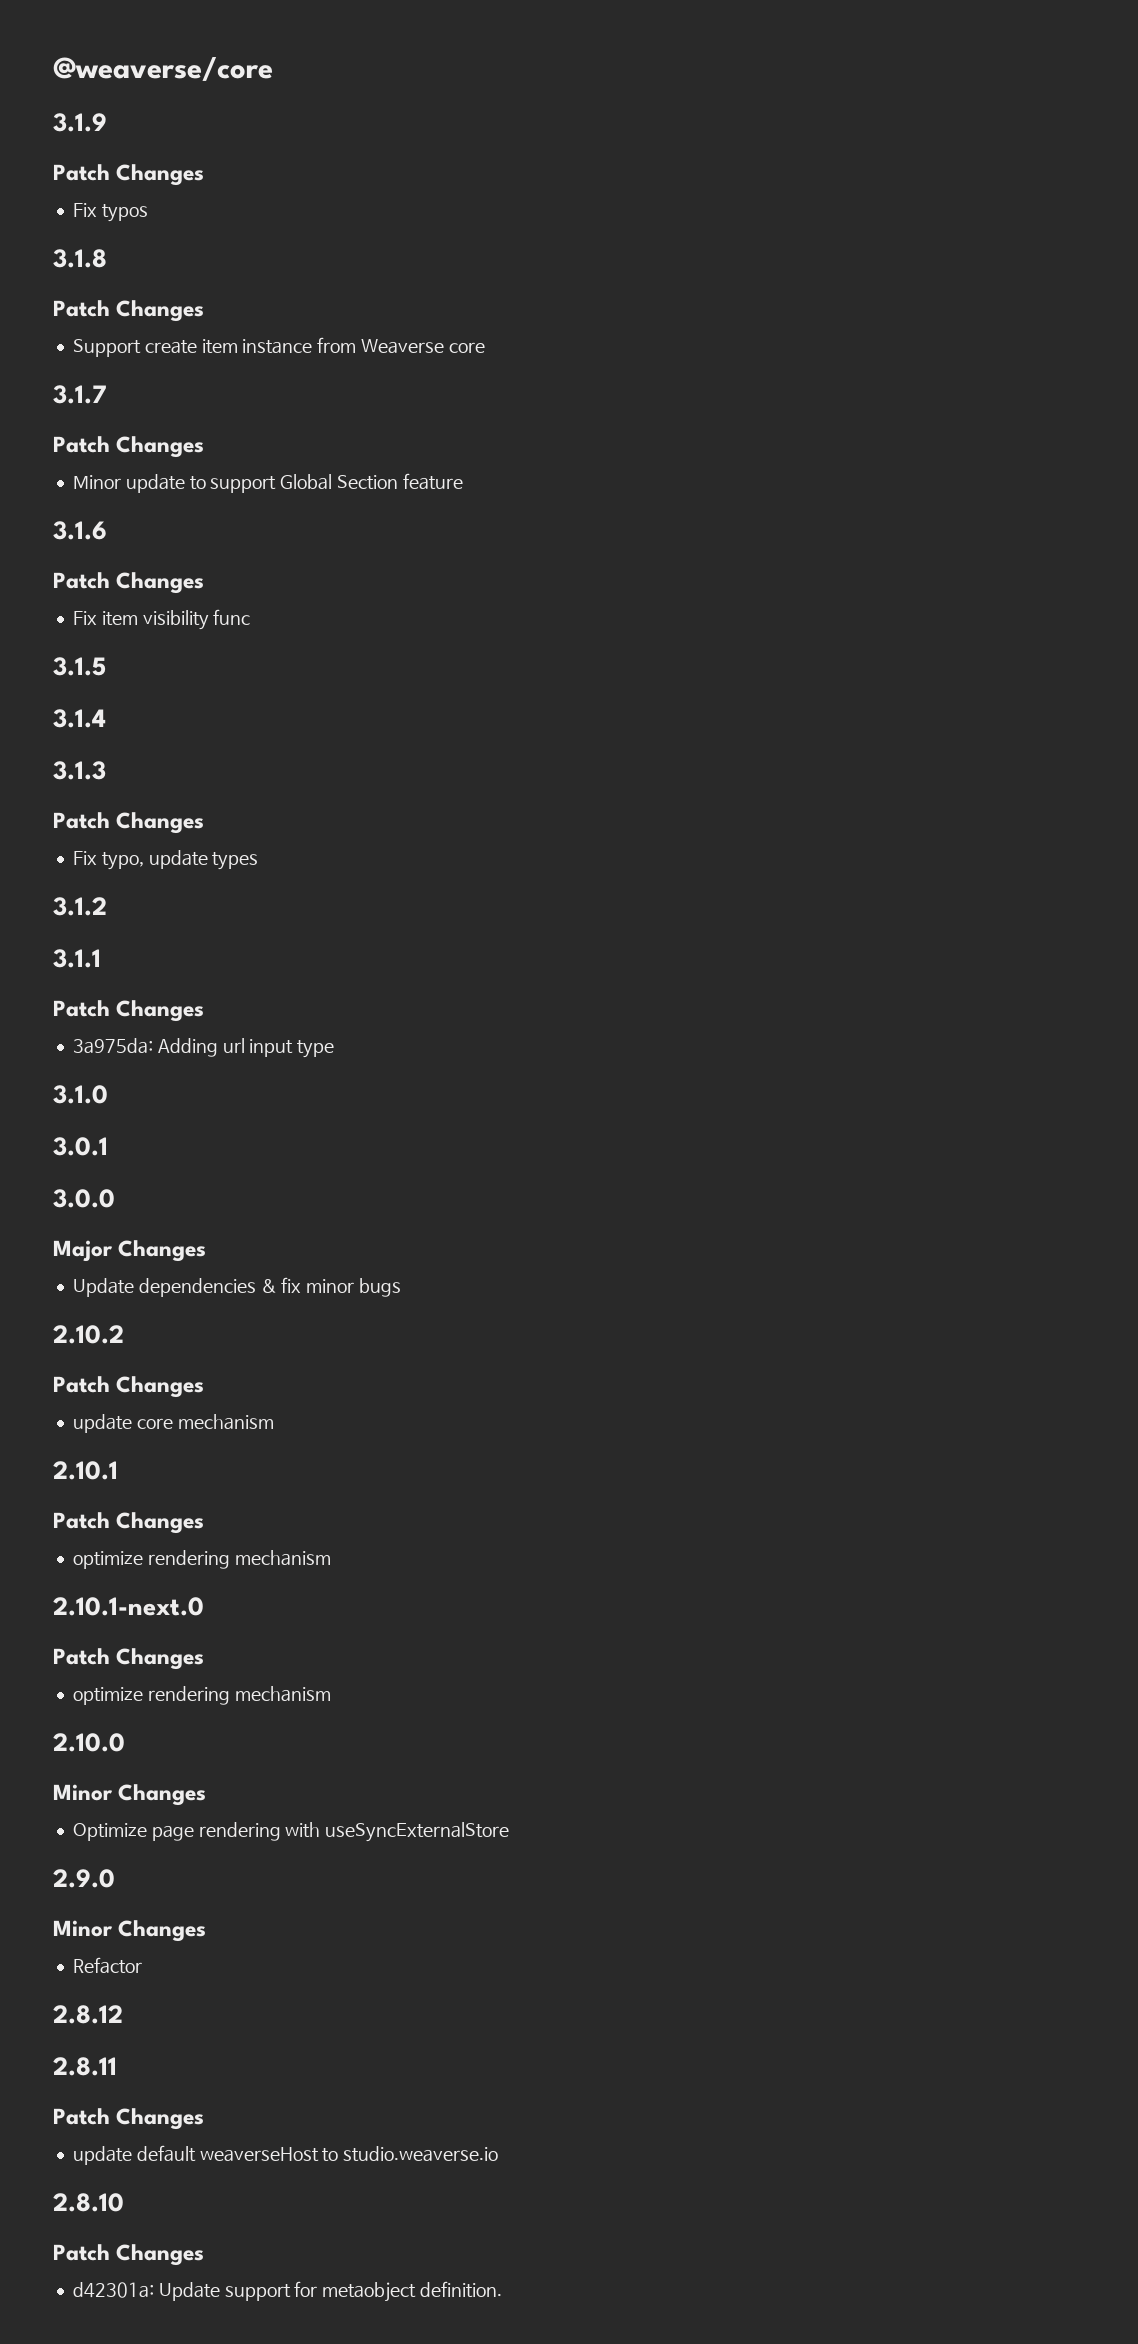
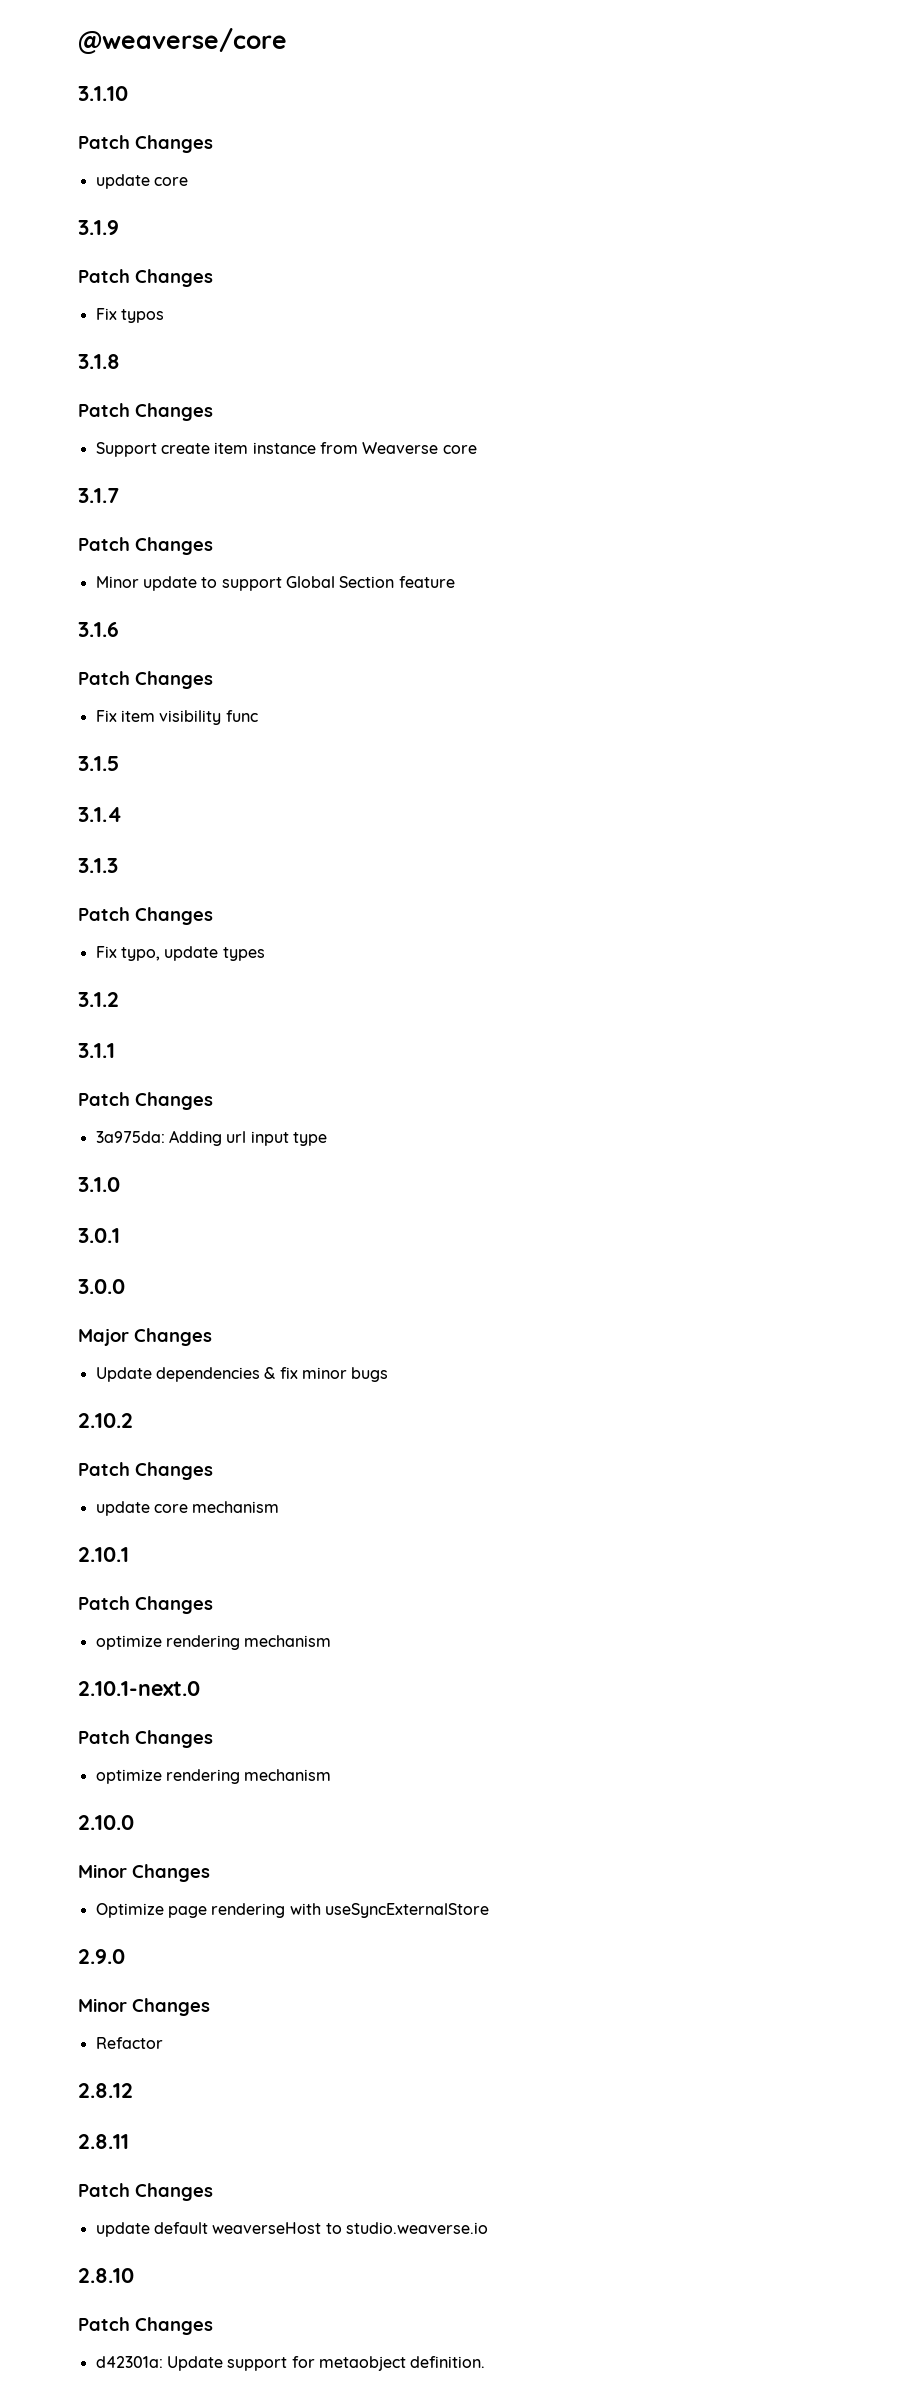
+ 3.1.10
+ Patch Changes
+ update core

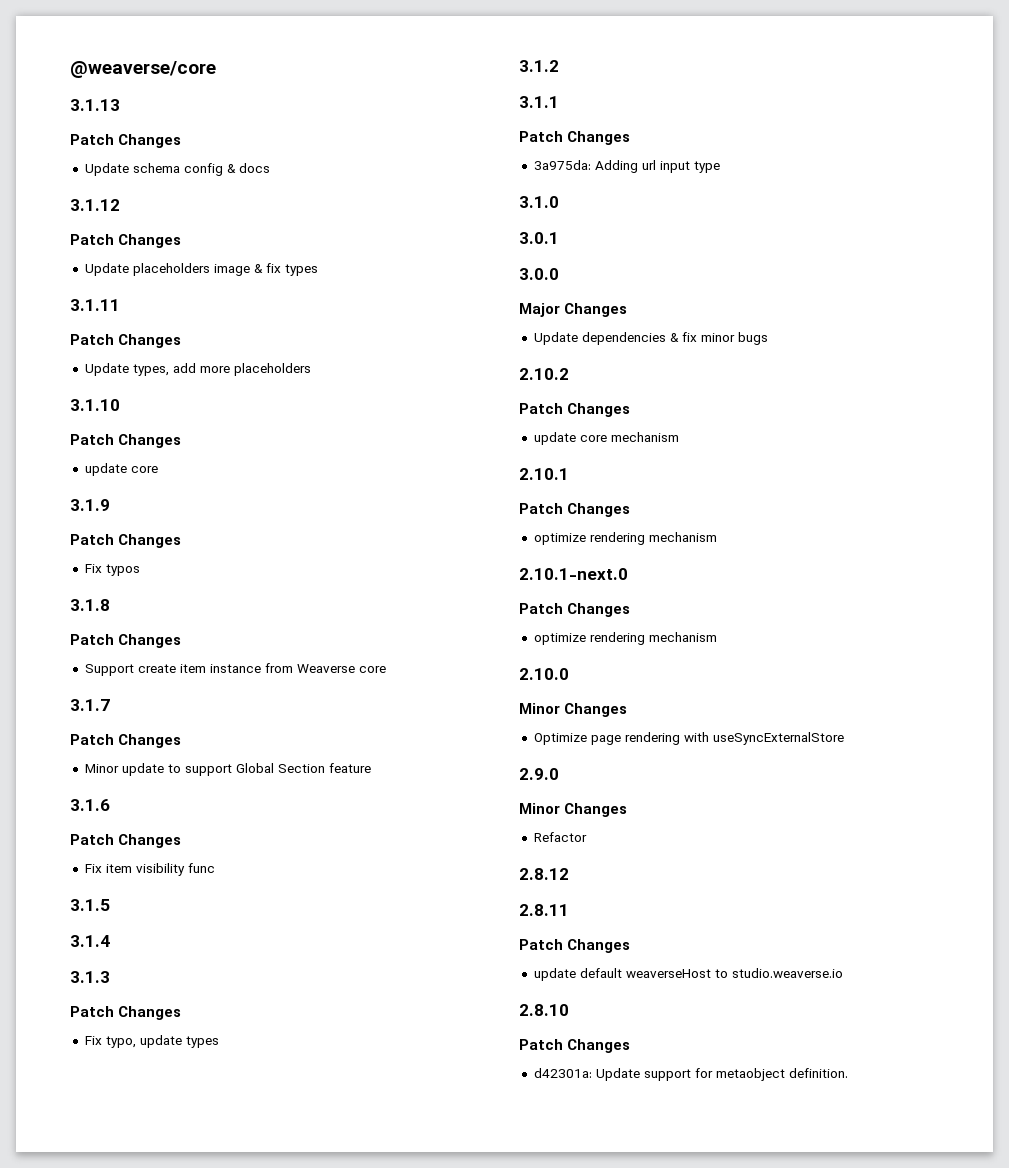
+ 3.1.13
+ Patch Changes
+ Update schema config & docs
+ 3.1.12
+ Patch Changes
+ Update placeholders image & fix types
+ 3.1.11
+ Patch Changes
+ Update types, add more placeholders

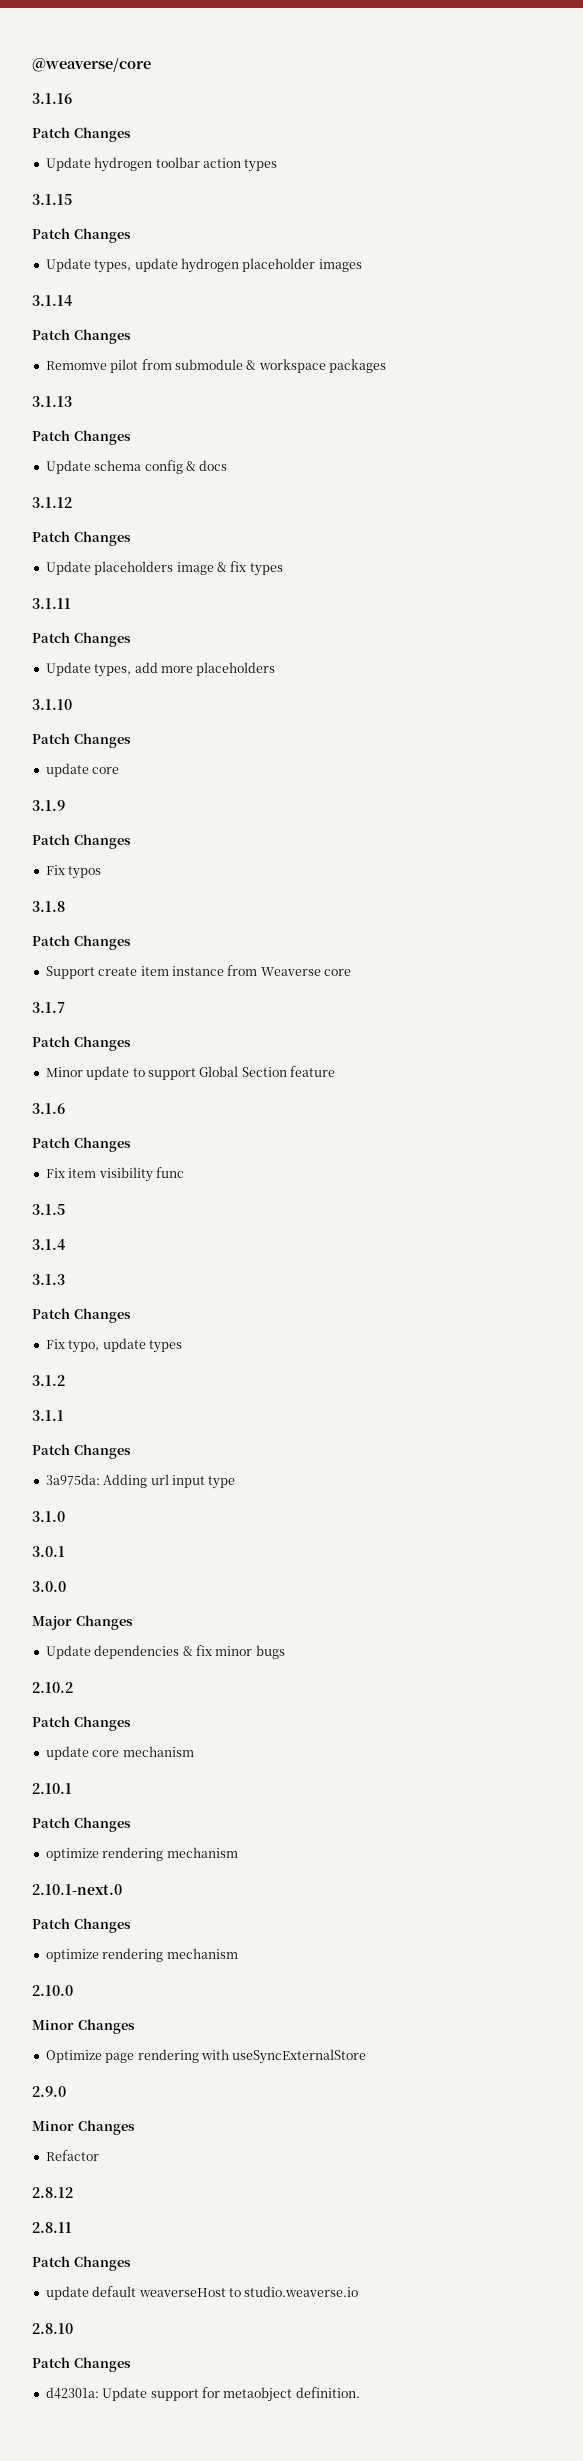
+ 3.1.16
+ Patch Changes
+ Update hydrogen toolbar action types
+ 3.1.15
+ Patch Changes
+ Update types, update hydrogen placeholder images
+ 3.1.14
+ Patch Changes
+ Remomve pilot from submodule & workspace packages

